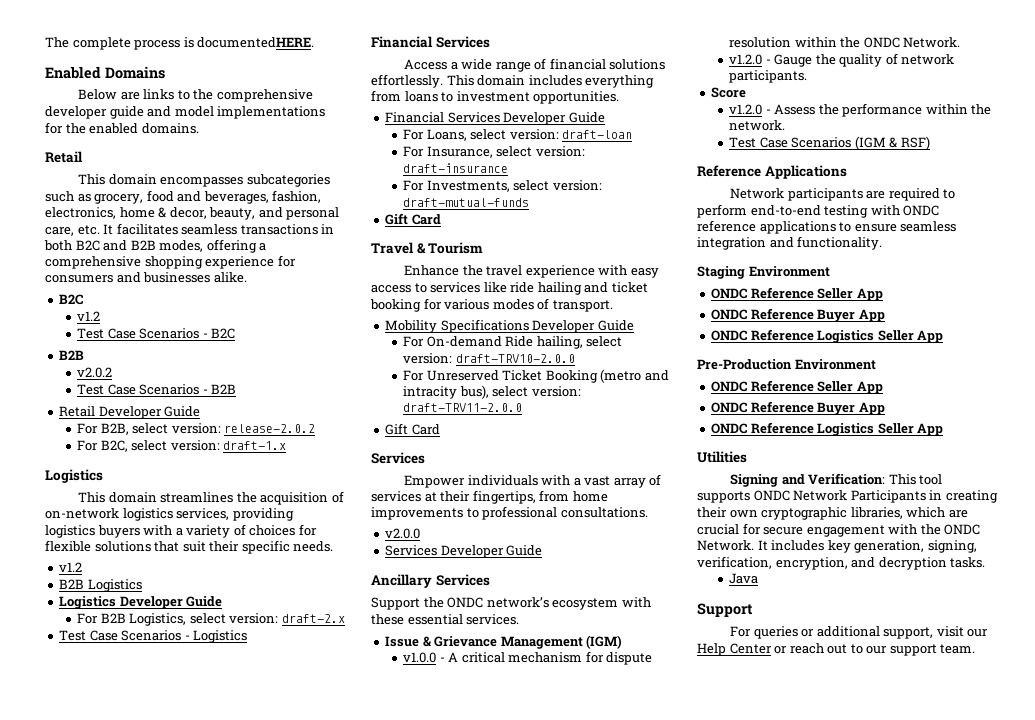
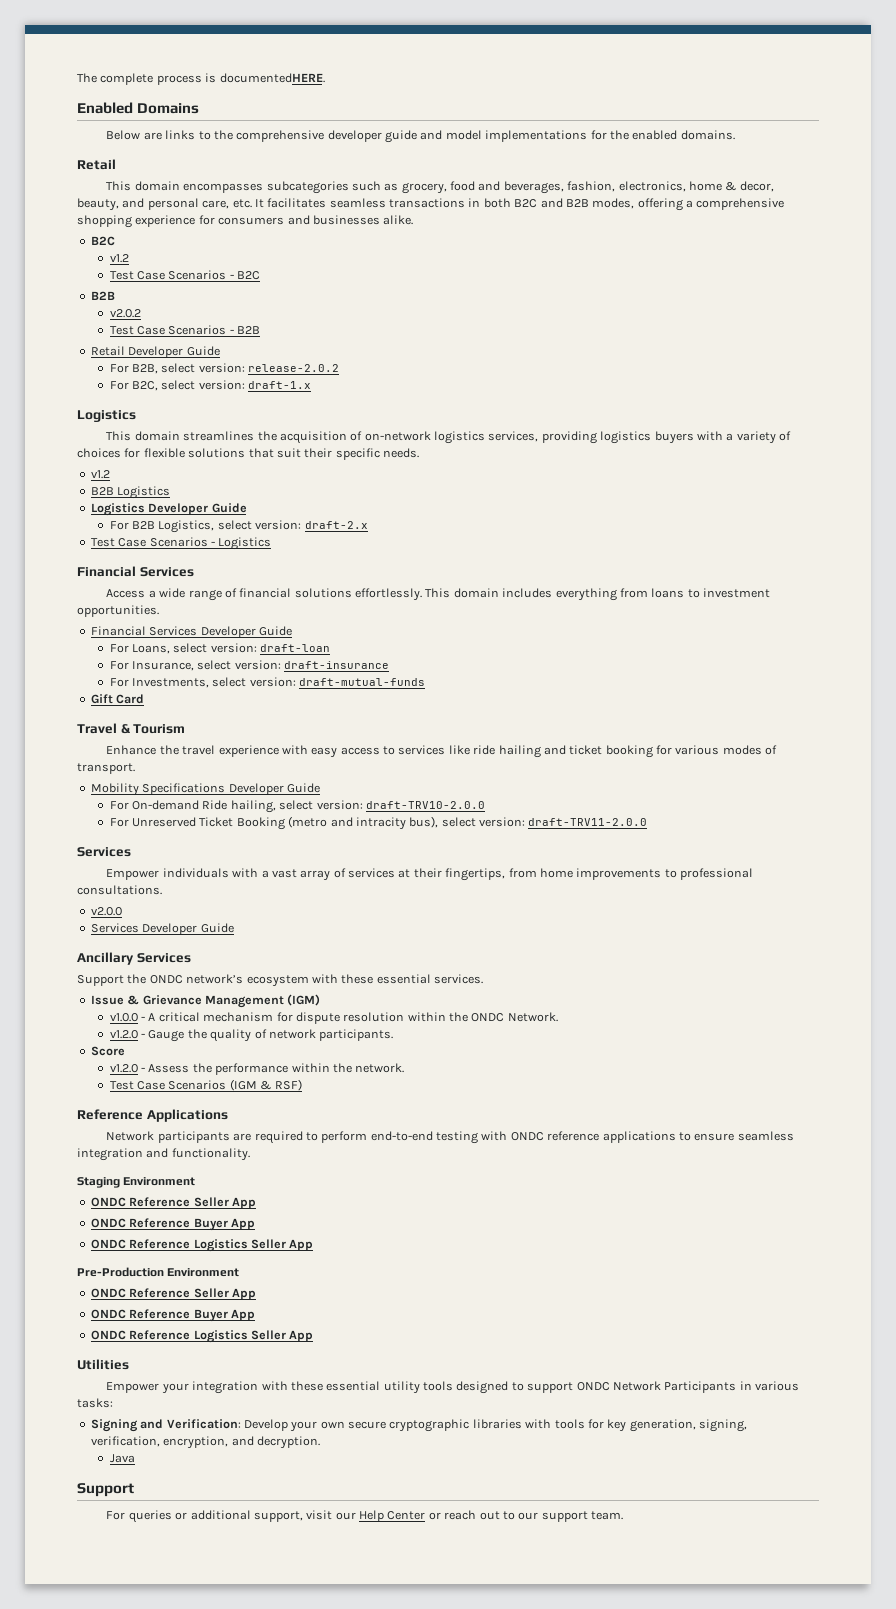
  For Unreserved Ticket Booking (metro and intracity bus), select version: draft-TRV11-2.0.0
- Gift Card
- Signing and Verification: This tool supports ONDC Network Participants in creating their own cryptographic libraries, which are crucial for secure engagement with the ONDC Network. It includes key generation, signing, verification, encryption, and decryption tasks.
+ Empower your integration with these essential utility tools designed to support ONDC Network Participants in various tasks:
+ Signing and Verification: Develop your own secure cryptographic libraries with tools for key generation, signing, verification, encryption, and decryption.

